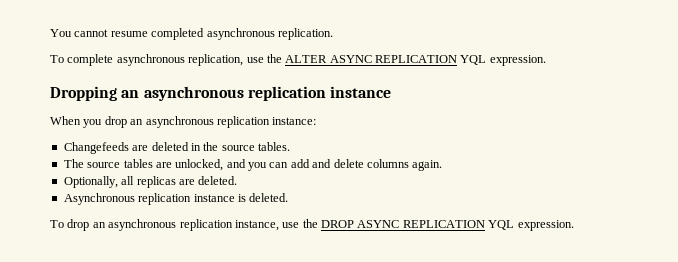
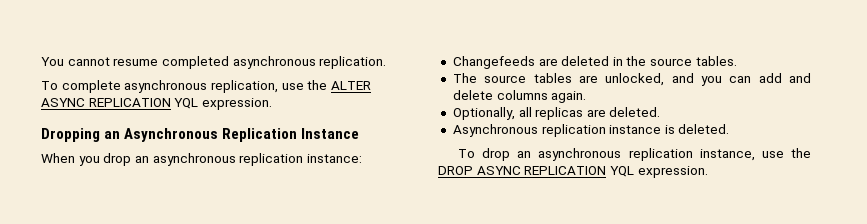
- Dropping an asynchronous replication instance
+ Dropping an Asynchronous Replication Instance

